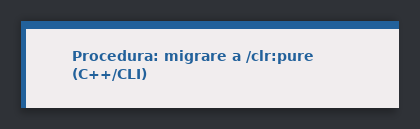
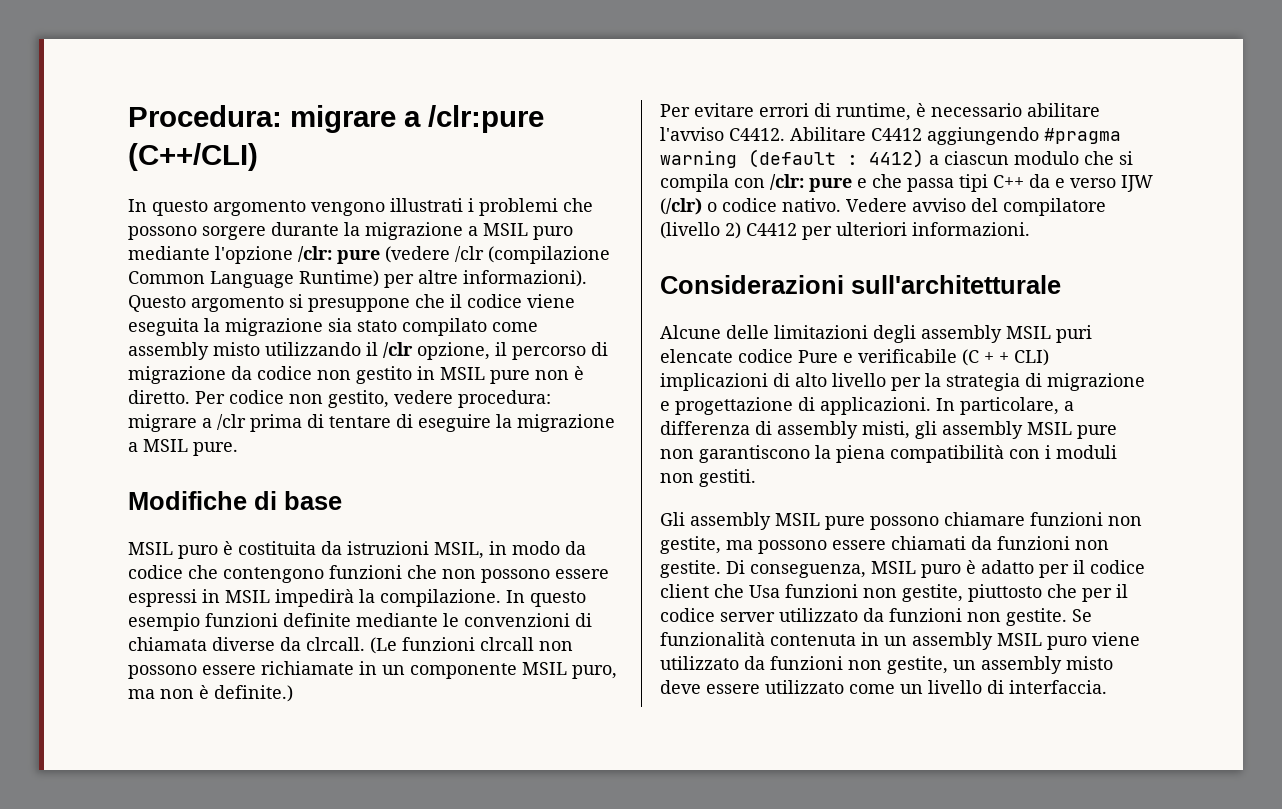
+ In questo argomento vengono illustrati i problemi che possono sorgere durante la migrazione a MSIL puro mediante l'opzione /clr: pure (vedere /clr (compilazione Common Language Runtime) per altre informazioni). Questo argomento si presuppone che il codice viene eseguita la migrazione sia stato compilato come assembly misto utilizzando il /clr opzione, il percorso di migrazione da codice non gestito in MSIL pure non è diretto. Per codice non gestito, vedere procedura: migrare a /clr prima di tentare di eseguire la migrazione a MSIL pure.
+ Modifiche di base
+ MSIL puro è costituita da istruzioni MSIL, in modo da codice che contengono funzioni che non possono essere espressi in MSIL impedirà la compilazione. In questo esempio funzioni definite mediante le convenzioni di chiamata diverse da clrcall. (Le funzioni clrcall non possono essere richiamate in un componente MSIL puro, ma non è definite.)
+ Per evitare errori di runtime, è necessario abilitare l'avviso C4412. Abilitare C4412 aggiungendo #pragma warning (default : 4412) a ciascun modulo che si compila con /clr: pure e che passa tipi C++ da e verso IJW (/clr) o codice nativo. Vedere avviso del compilatore (livello 2) C4412 per ulteriori informazioni.
+ Considerazioni sull'architetturale
+ Alcune delle limitazioni degli assembly MSIL puri elencate codice Pure e verificabile (C + + CLI) implicazioni di alto livello per la strategia di migrazione e progettazione di applicazioni. In particolare, a differenza di assembly misti, gli assembly MSIL pure non garantiscono la piena compatibilità con i moduli non gestiti.
+ Gli assembly MSIL pure possono chiamare funzioni non gestite, ma possono essere chiamati da funzioni non gestite. Di conseguenza, MSIL puro è adatto per il codice client che Usa funzioni non gestite, piuttosto che per il codice server utilizzato da funzioni non gestite. Se funzionalità contenuta in un assembly MSIL puro viene utilizzato da funzioni non gestite, un assembly misto deve essere utilizzato come un livello di interfaccia.

